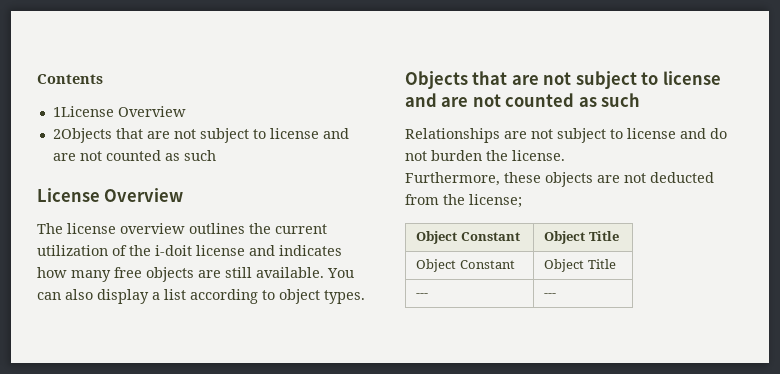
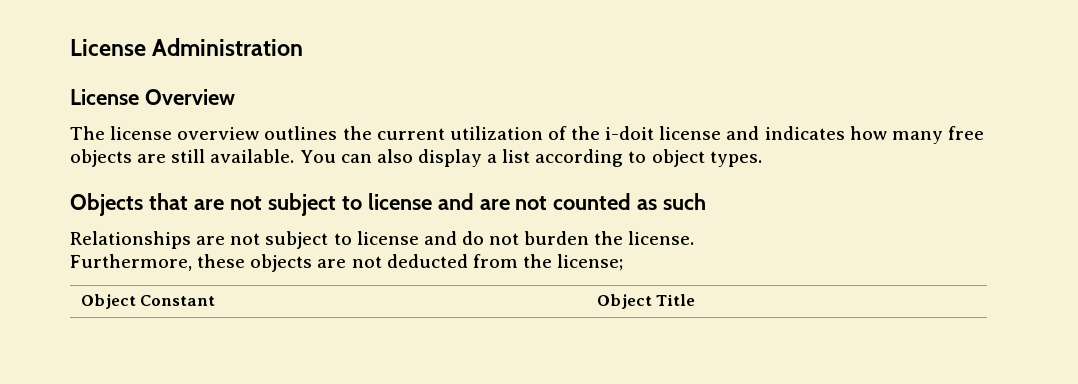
- Contents
- 1License Overview
- 2Objects that are not subject to license and are not counted as such
+ License Administration
  Furthermore, these objects are not deducted from the license;
  Object Constant | Object Title
- Object Constant | Object Title
- --- | ---

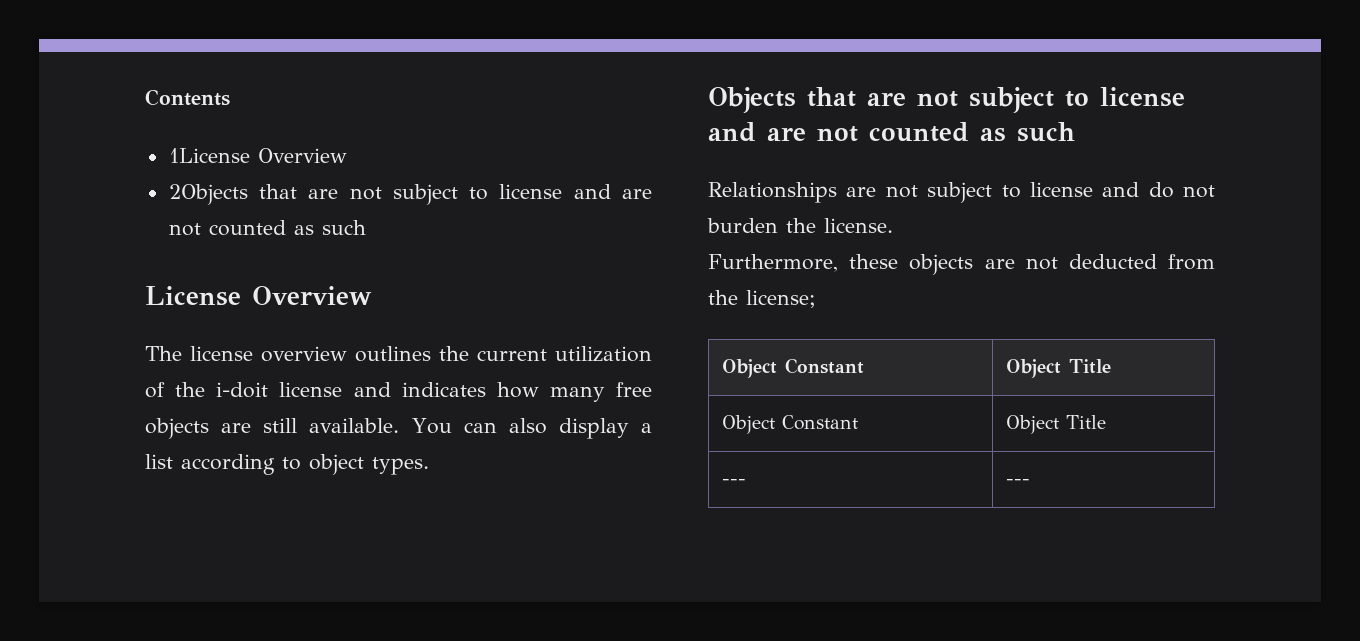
- License Administration
+ Contents
+ 1License Overview
+ 2Objects that are not subject to license and are not counted as such
  Furthermore, these objects are not deducted from the license;
  Object Constant | Object Title
+ Object Constant | Object Title
+ --- | ---

